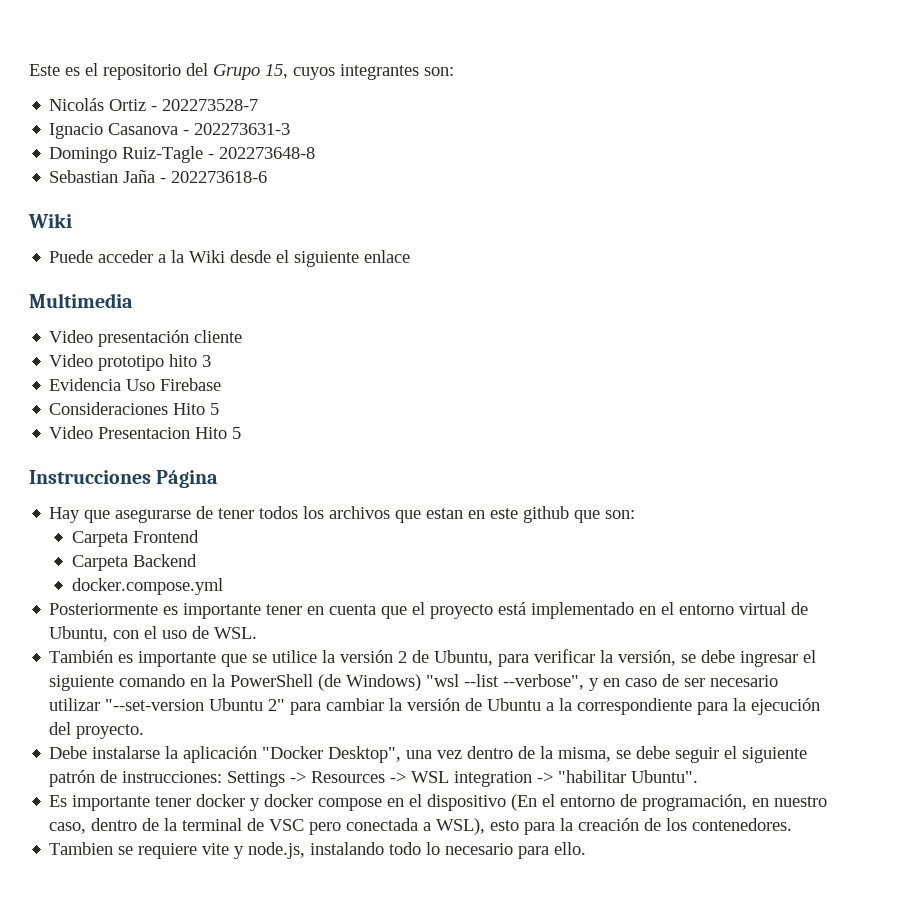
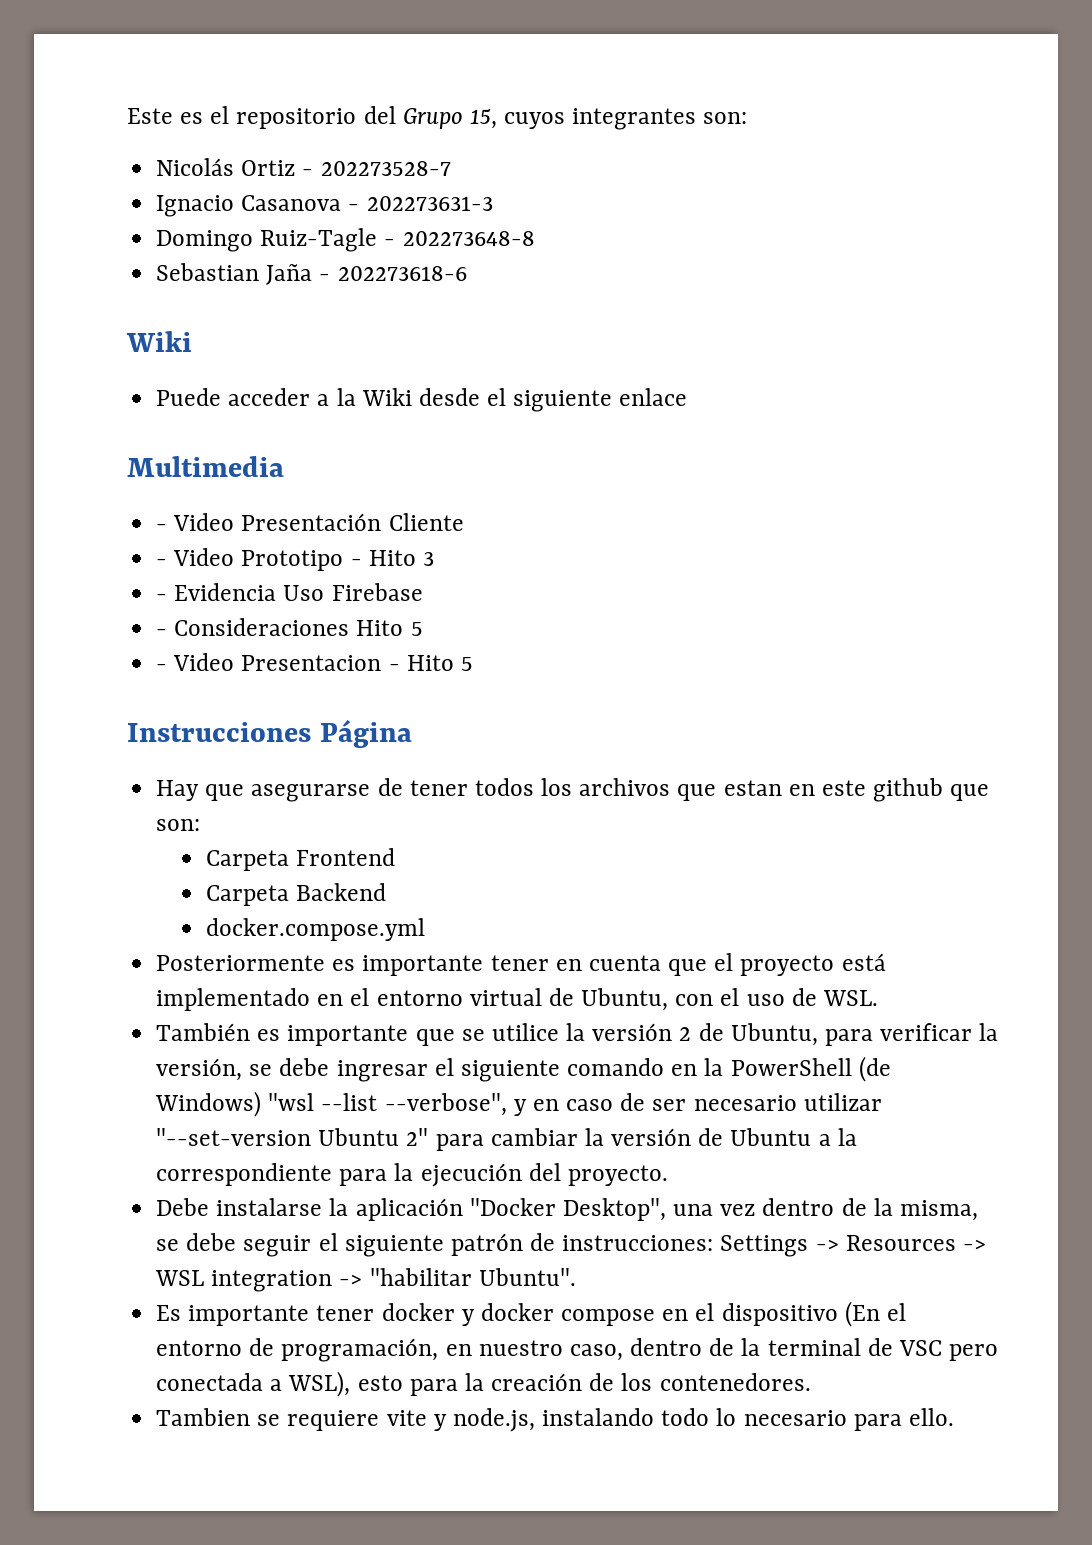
- Video presentación cliente
- Video prototipo hito 3
+ - Video Presentación Cliente
+ - Video Prototipo - Hito 3
- Evidencia Uso Firebase
+ - Evidencia Uso Firebase
- Consideraciones Hito 5
+ - Consideraciones Hito 5
- Video Presentacion Hito 5
+ - Video Presentacion - Hito 5

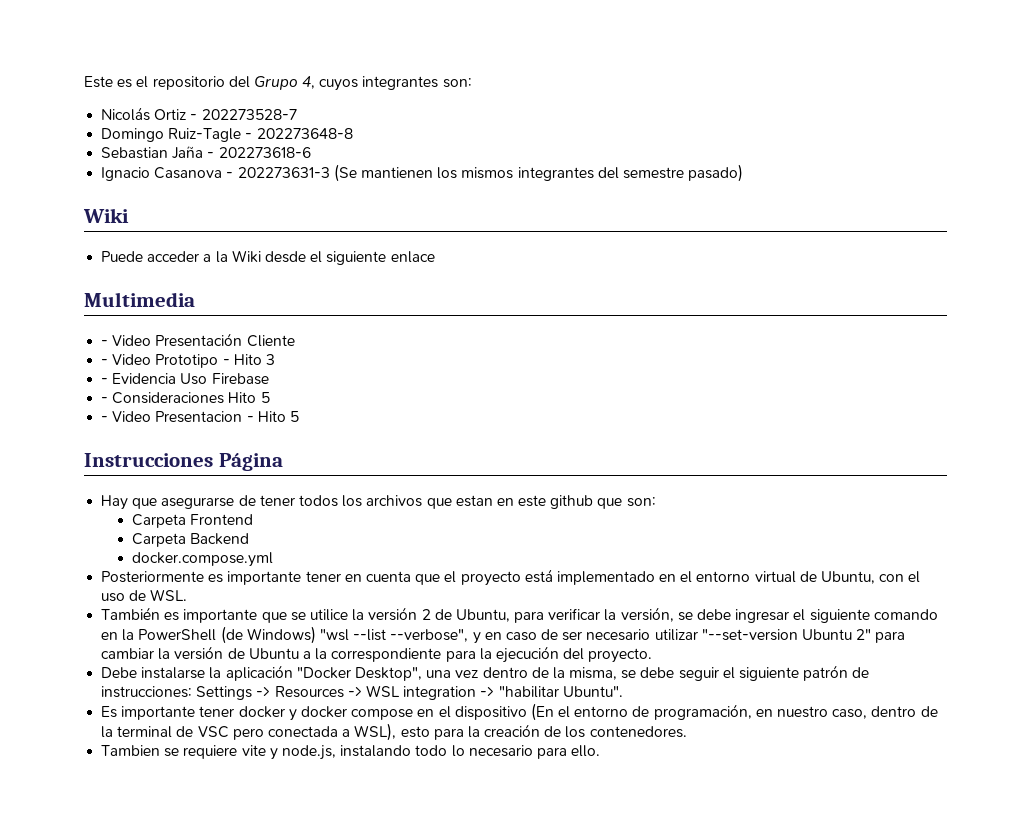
- Este es el repositorio del Grupo 15, cuyos integrantes son:
+ Este es el repositorio del Grupo 4, cuyos integrantes son:
- Ignacio Casanova - 202273631-3
+ Ignacio Casanova - 202273631-3 (Se mantienen los mismos integrantes del semestre pasado)

